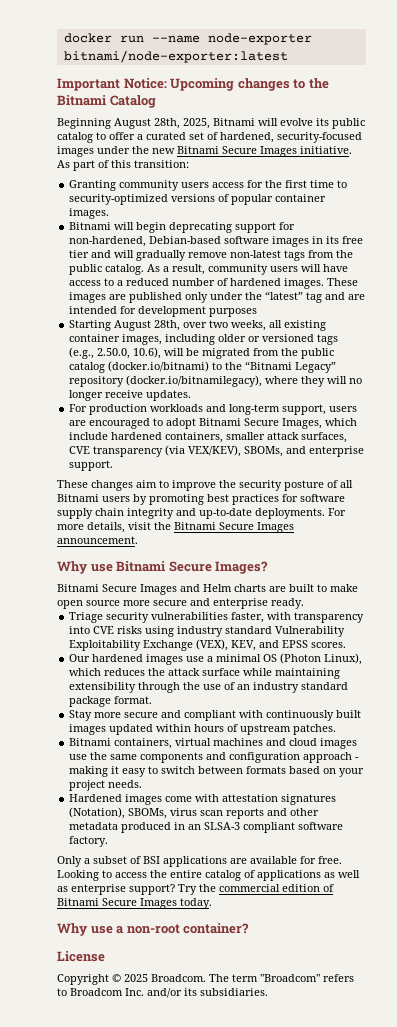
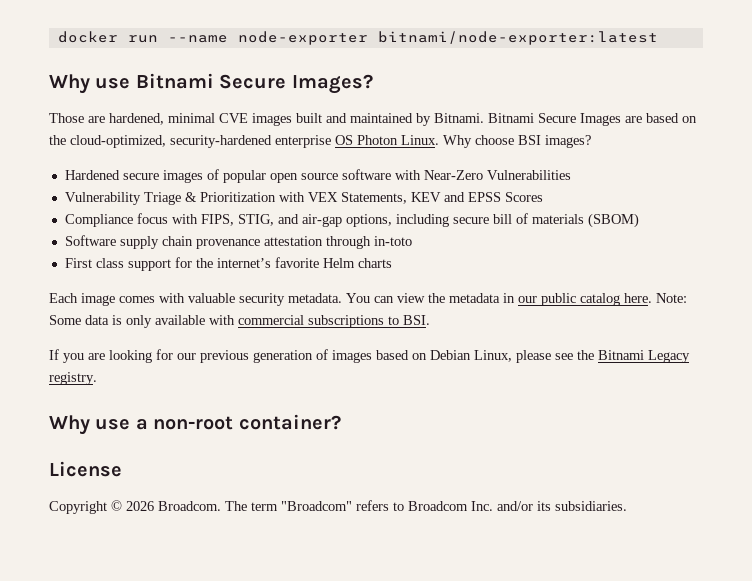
- Important Notice: Upcoming changes to the Bitnami Catalog
- Beginning August 28th, 2025, Bitnami will evolve its public catalog to offer a curated set of hardened, security-focused images under the new Bitnami Secure Images initiative. As part of this transition:
- Granting community users access for the first time to security-optimized versions of popular container images.
- Bitnami will begin deprecating support for non-hardened, Debian-based software images in its free tier and will gradually remove non-latest tags from the public catalog. As a result, community users will have access to a reduced number of hardened images. These images are published only under the “latest” tag and are intended for development purposes
- Starting August 28th, over two weeks, all existing container images, including older or versioned tags (e.g., 2.50.0, 10.6), will be migrated from the public catalog (docker.io/bitnami) to the “Bitnami Legacy” repository (docker.io/bitnamilegacy), where they will no longer receive updates.
- For production workloads and long-term support, users are encouraged to adopt Bitnami Secure Images, which include hardened containers, smaller attack surfaces, CVE transparency (via VEX/KEV), SBOMs, and enterprise support.
- These changes aim to improve the security posture of all Bitnami users by promoting best practices for software supply chain integrity and up-to-date deployments. For more details, visit the Bitnami Secure Images announcement.
- Bitnami Secure Images and Helm charts are built to make open source more secure and enterprise ready.
- Triage security vulnerabilities faster, with transparency into CVE risks using industry standard Vulnerability Exploitability Exchange (VEX), KEV, and EPSS scores.
- Our hardened images use a minimal OS (Photon Linux), which reduces the attack surface while maintaining extensibility through the use of an industry standard package format.
- Stay more secure and compliant with continuously built images updated within hours of upstream patches.
- Bitnami containers, virtual machines and cloud images use the same components and configuration approach - making it easy to switch between formats based on your project needs.
- Hardened images come with attestation signatures (Notation), SBOMs, virus scan reports and other metadata produced in an SLSA-3 compliant software factory.
- Only a subset of BSI applications are available for free. Looking to access the entire catalog of applications as well as enterprise support? Try the commercial edition of Bitnami Secure Images today.
+ Those are hardened, minimal CVE images built and maintained by Bitnami. Bitnami Secure Images are based on the cloud-optimized, security-hardened enterprise OS Photon Linux. Why choose BSI images?
+ Hardened secure images of popular open source software with Near-Zero Vulnerabilities
+ Vulnerability Triage & Prioritization with VEX Statements, KEV and EPSS Scores
+ Compliance focus with FIPS, STIG, and air-gap options, including secure bill of materials (SBOM)
+ Software supply chain provenance attestation through in-toto
+ First class support for the internet’s favorite Helm charts
+ Each image comes with valuable security metadata. You can view the metadata in our public catalog here. Note: Some data is only available with commercial subscriptions to BSI.
+ If you are looking for our previous generation of images based on Debian Linux, please see the Bitnami Legacy registry.
- Copyright © 2025 Broadcom.
+ Copyright © 2026 Broadcom.

